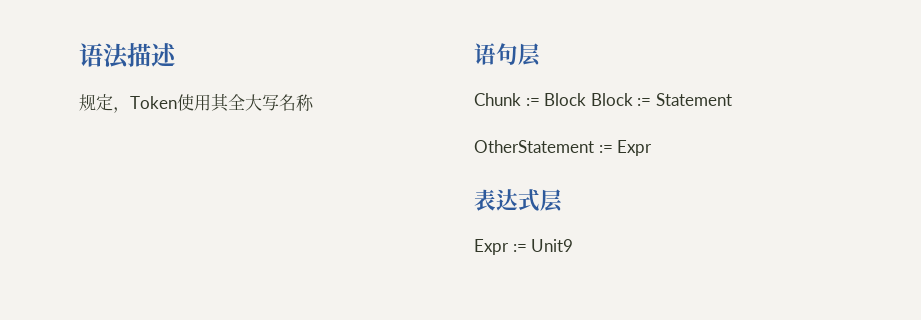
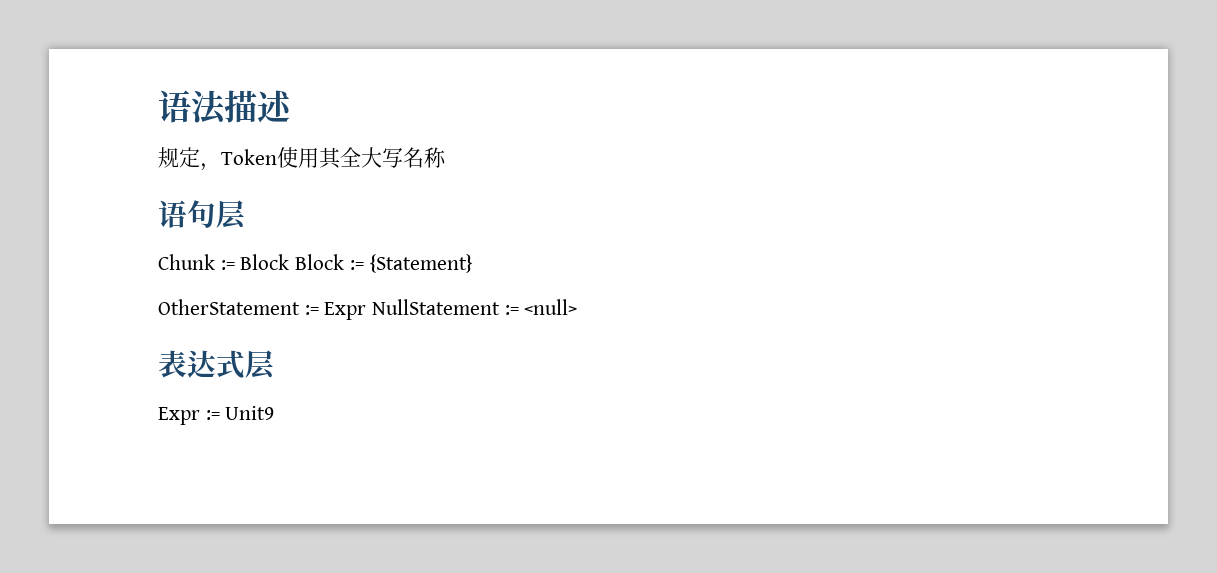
- Chunk := Block Block := Statement
+ Chunk := Block Block := {Statement}
- OtherStatement := Expr
+ OtherStatement := Expr NullStatement := <null>

